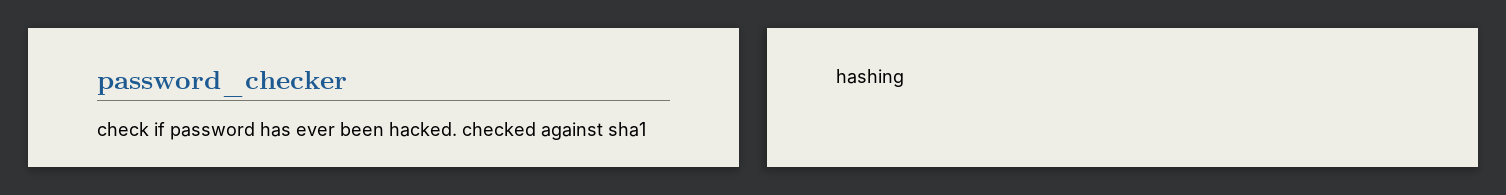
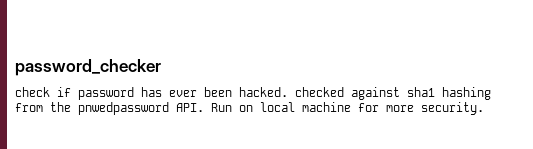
- check if password has ever been hacked. checked against sha1 hashing
+ check if password has ever been hacked. checked against sha1 hashing from the pnwedpassword API. Run on local machine for more security.

